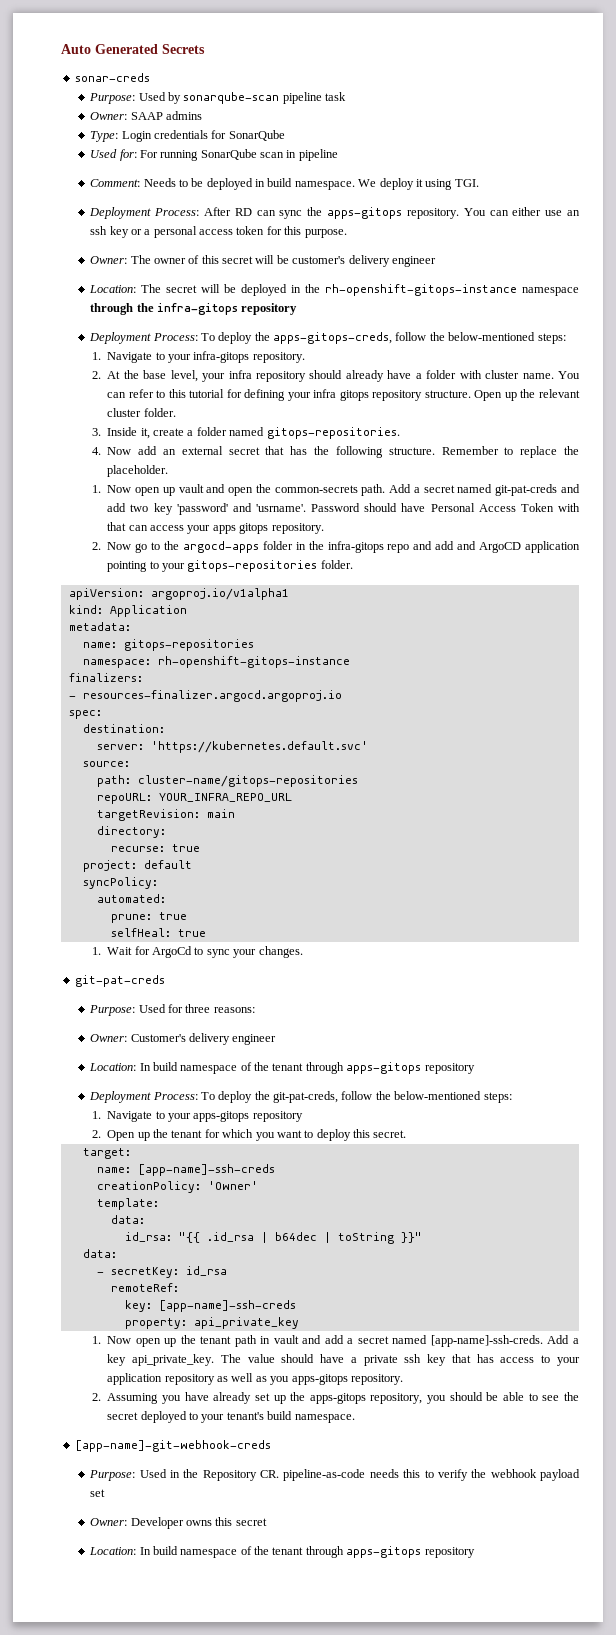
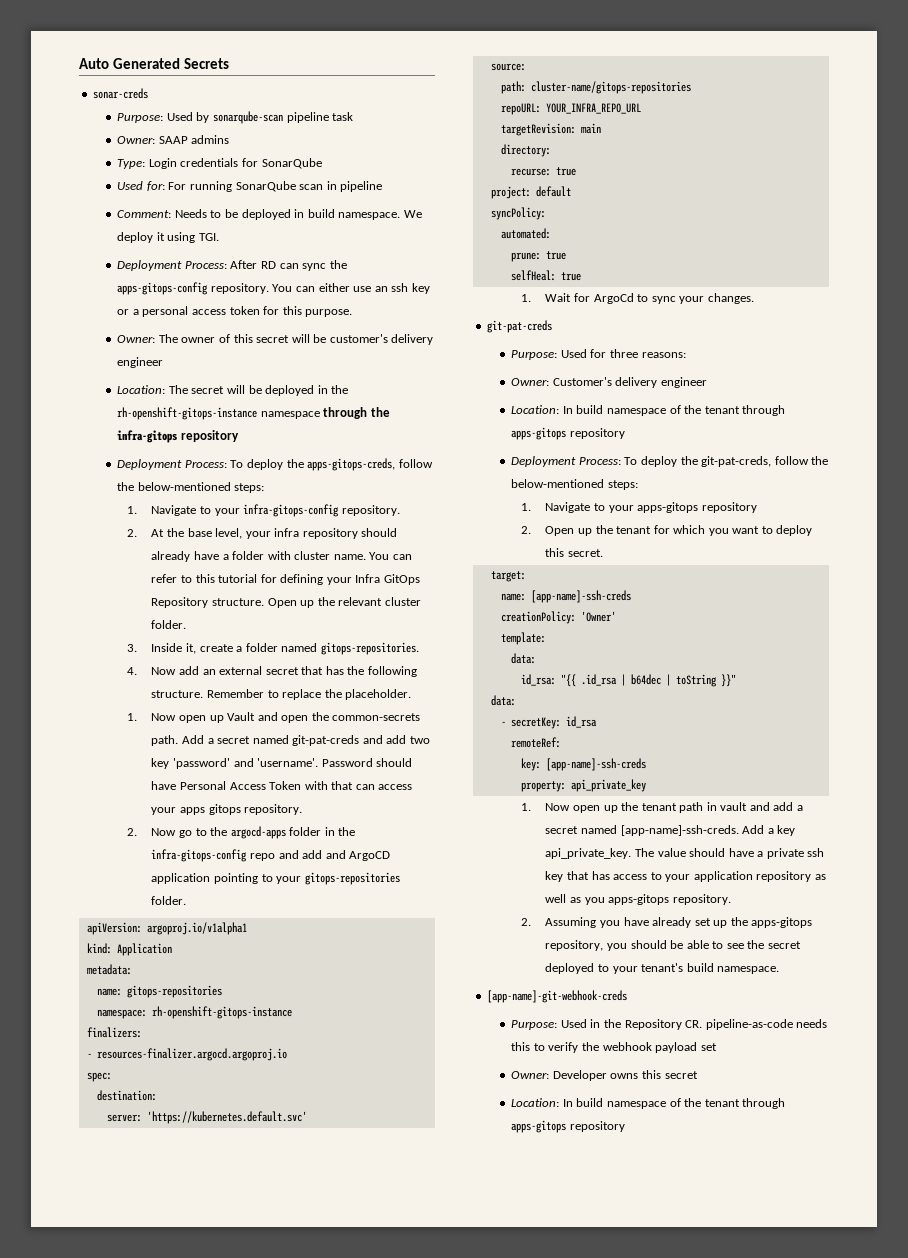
- Deployment Process: After RD can sync the apps-gitops repository.
+ Deployment Process: After RD can sync the apps-gitops-config repository.
- 1. Navigate to your infra-gitops repository.
+ 1. Navigate to your infra-gitops-config repository.
- You can refer to this tutorial for defining your infra gitops repository structure.
+ You can refer to this tutorial for defining your Infra GitOps Repository structure.
- 1. Now open up vault and open the common-secrets path.
+ 1. Now open up Vault and open the common-secrets path.
- Add a secret named git-pat-creds and add two key 'password' and 'usrname'.
+ Add a secret named git-pat-creds and add two key 'password' and 'username'.
- 2. Now go to the argocd-apps folder in the infra-gitops repo and add and ArgoCD application pointing to your gitops-repositories folder.
+ 2. Now go to the argocd-apps folder in the infra-gitops-config repo and add and ArgoCD application pointing to your gitops-repositories folder.

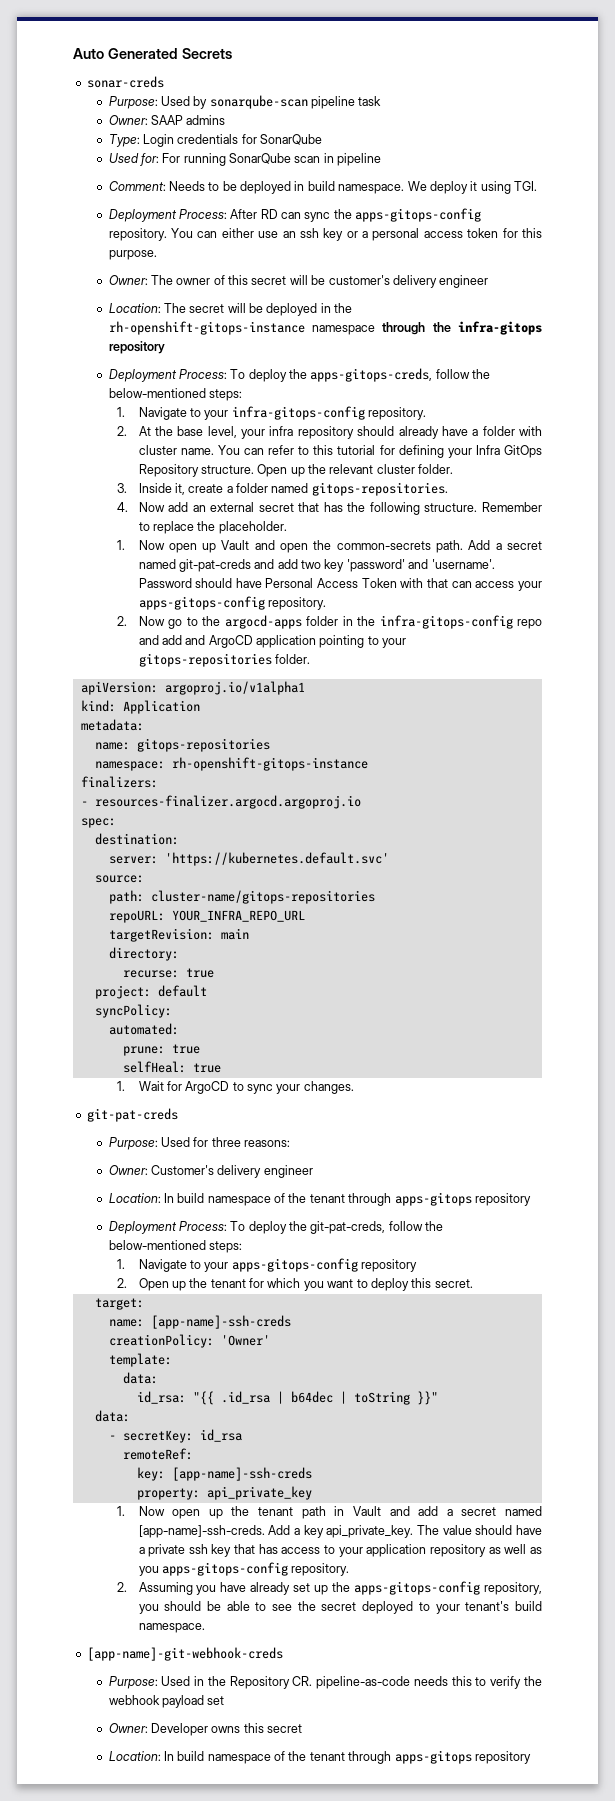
- Password should have Personal Access Token with that can access your apps gitops repository.
+ Password should have Personal Access Token with that can access your apps-gitops-config repository.
- 1. Wait for ArgoCd to sync your changes.
+ 1. Wait for ArgoCD to sync your changes.
- 1. Navigate to your apps-gitops repository
+ 1. Navigate to your apps-gitops-config repository
- 1. Now open up the tenant path in vault and add a secret named [app-name]-ssh-creds.
+ 1. Now open up the tenant path in Vault and add a secret named [app-name]-ssh-creds.
- The value should have a private ssh key that has access to your application repository as well as you apps-gitops repository.
+ The value should have a private ssh key that has access to your application repository as well as you apps-gitops-config repository.
- 2. Assuming you have already set up the apps-gitops repository, you should be able to see the secret deployed to your tenant's build namespace.
+ 2. Assuming you have already set up the apps-gitops-config repository, you should be able to see the secret deployed to your tenant's build namespace.

